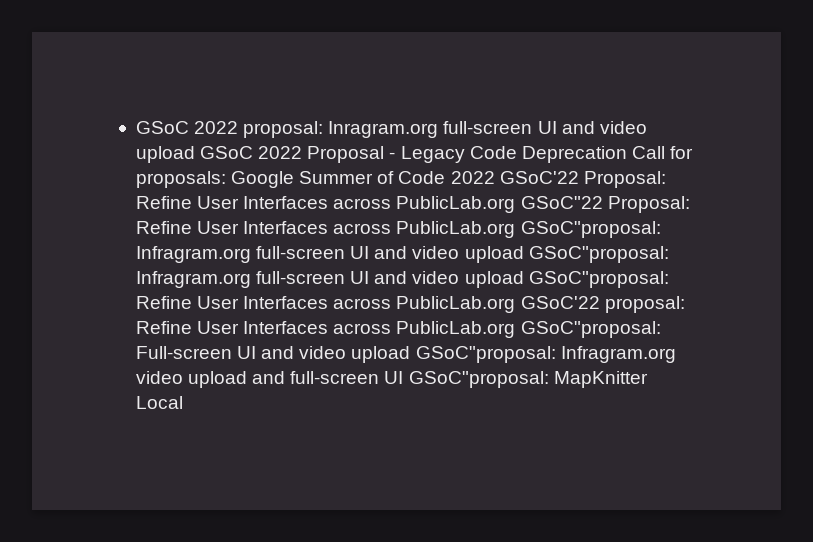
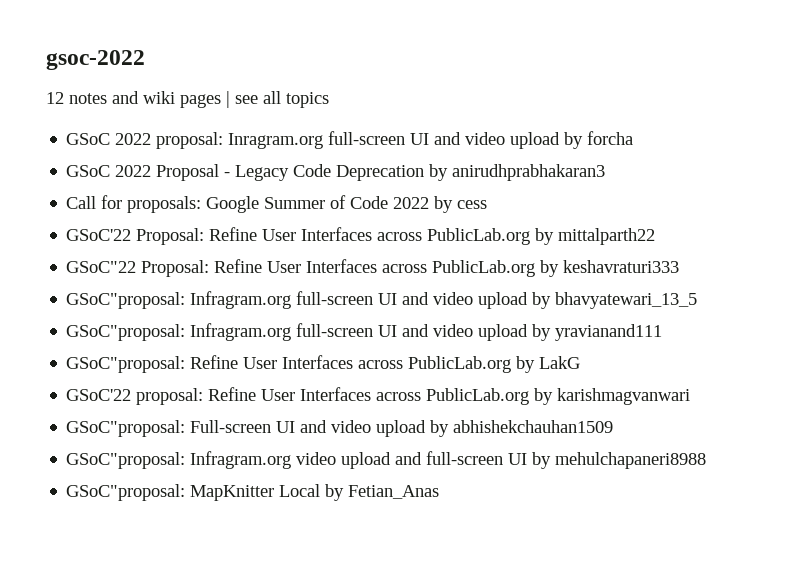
+ gsoc-2022
+ 12 notes and wiki pages | see all topics
- Inragram.org full-screen UI and video upload GSoC 2022 Proposal - Legacy Code Deprecation Call for proposals:
+ Inragram.org full-screen UI and video upload by forcha
+ GSoC 2022 Proposal - Legacy Code Deprecation by anirudhprabhakaran3
+ Call for proposals:
- Google Summer of Code 2022 GSoC'22 Proposal:
+ Google Summer of Code 2022 by cess
+ GSoC'22 Proposal:
- Refine User Interfaces across PublicLab.org GSoC"22 Proposal:
+ Refine User Interfaces across PublicLab.org by mittalparth22
+ GSoC"22 Proposal:
- Refine User Interfaces across PublicLab.org GSoC"proposal: Infragram.org full-screen UI and video upload GSoC"proposal: Infragram.org full-screen UI and video upload GSoC"proposal:
+ Refine User Interfaces across PublicLab.org by keshavraturi333
+ GSoC"proposal: Infragram.org full-screen UI and video upload by bhavyatewari_13_5
+ GSoC"proposal: Infragram.org full-screen UI and video upload by yravianand111
+ GSoC"proposal:
- Refine User Interfaces across PublicLab.org GSoC'22 proposal: Refine User Interfaces across PublicLab.org GSoC"proposal:
+ Refine User Interfaces across PublicLab.org by LakG
+ GSoC'22 proposal: Refine User Interfaces across PublicLab.org by karishmagvanwari
+ GSoC"proposal:
- Full-screen UI and video upload GSoC"proposal:
+ Full-screen UI and video upload by abhishekchauhan1509
+ GSoC"proposal:
- Infragram.org video upload and full-screen UI GSoC"proposal:
+ Infragram.org video upload and full-screen UI by mehulchapaneri8988
+ GSoC"proposal:
- MapKnitter Local
+ MapKnitter Local by Fetian_Anas

